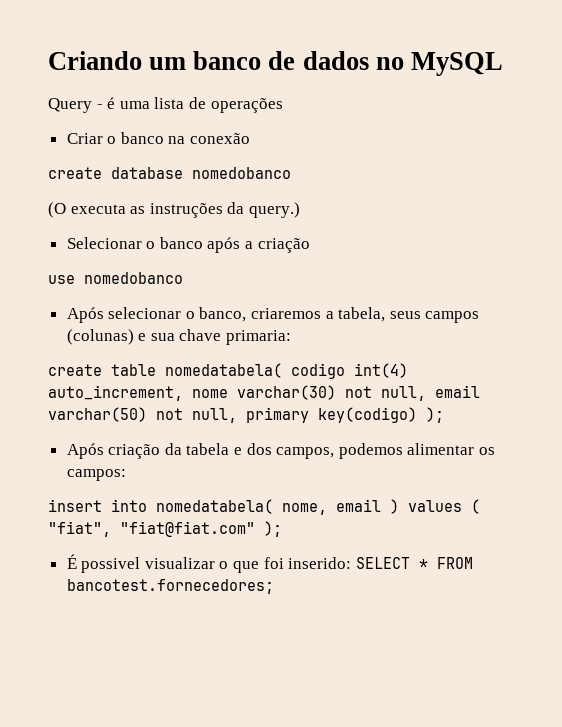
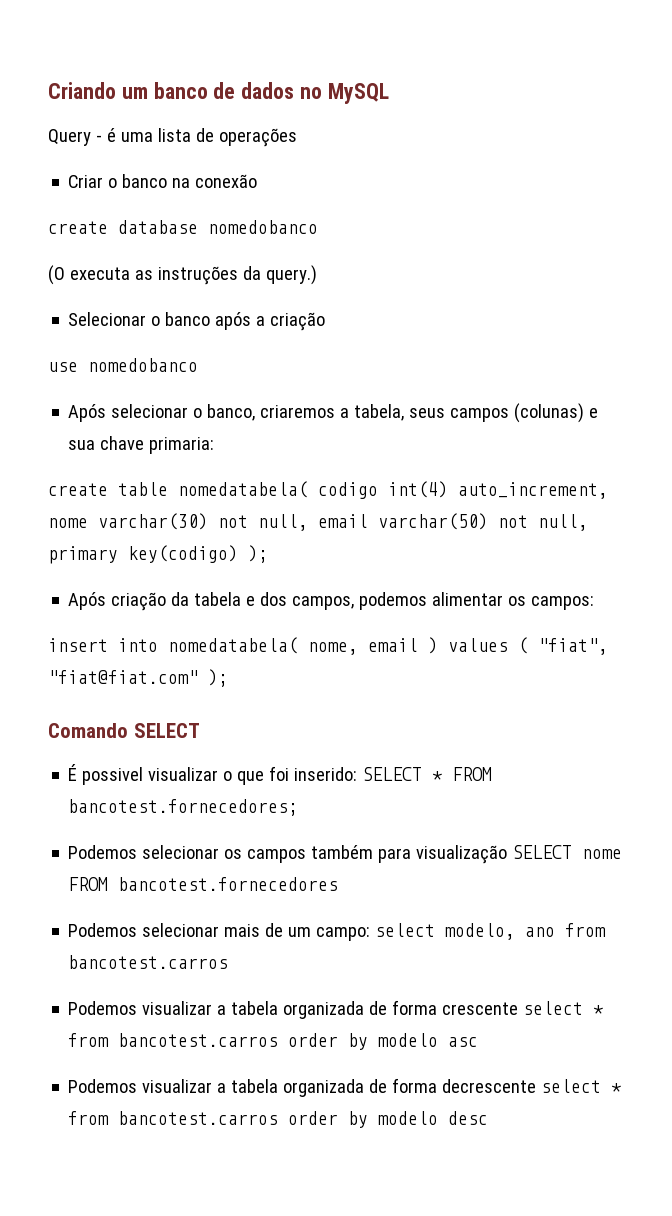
+ Comando SELECT
+ Podemos selecionar os campos também para visualização SELECT nome FROM bancotest.fornecedores
+ Podemos selecionar mais de um campo: select modelo, ano from bancotest.carros
+ Podemos visualizar a tabela organizada de forma crescente select * from bancotest.carros order by modelo asc
+ Podemos visualizar a tabela organizada de forma decrescente select * from bancotest.carros order by modelo desc

